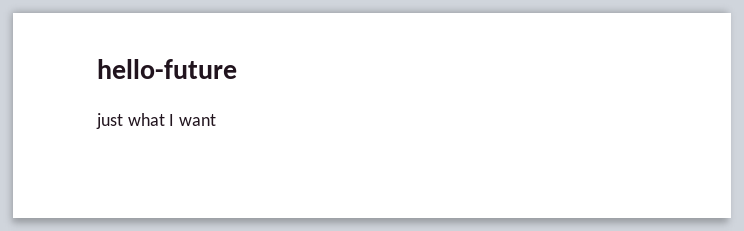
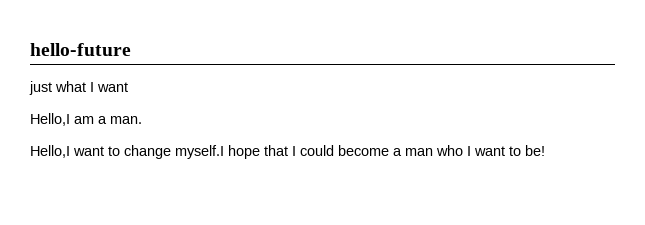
+ Hello,I am a man.
+ Hello,I want to change myself.I hope that I could become a man who I want to be!

